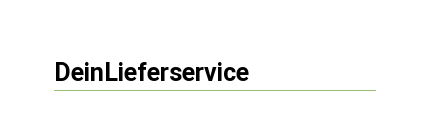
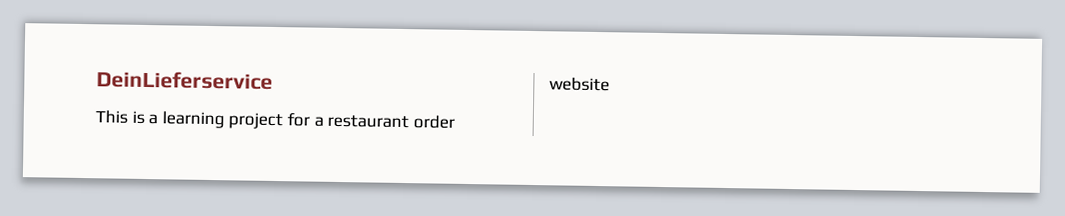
+ This is a learning project for a restaurant order website

